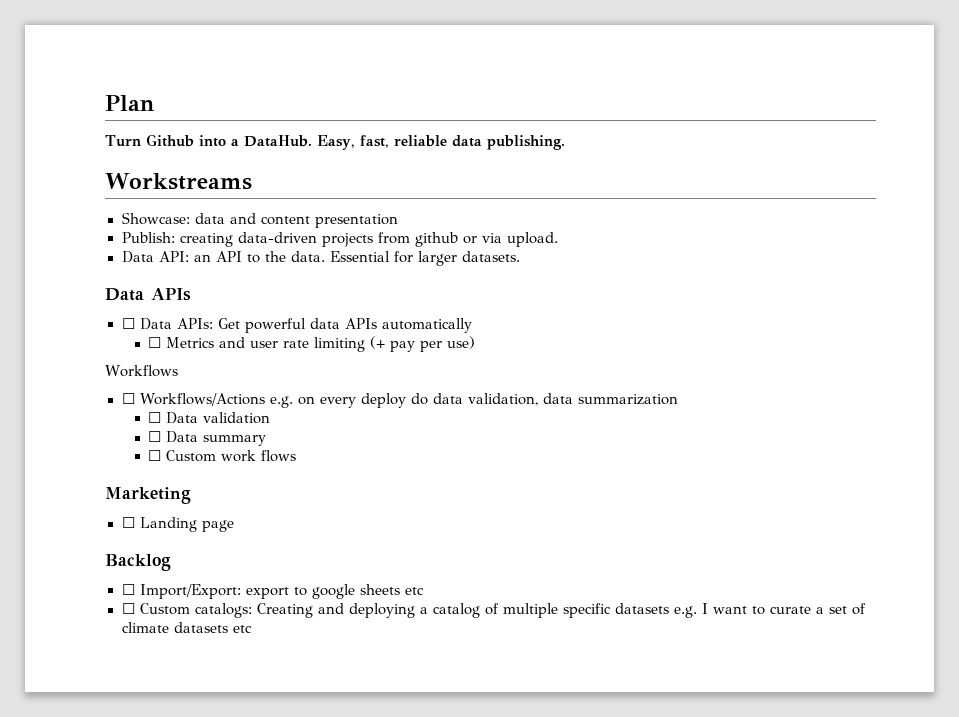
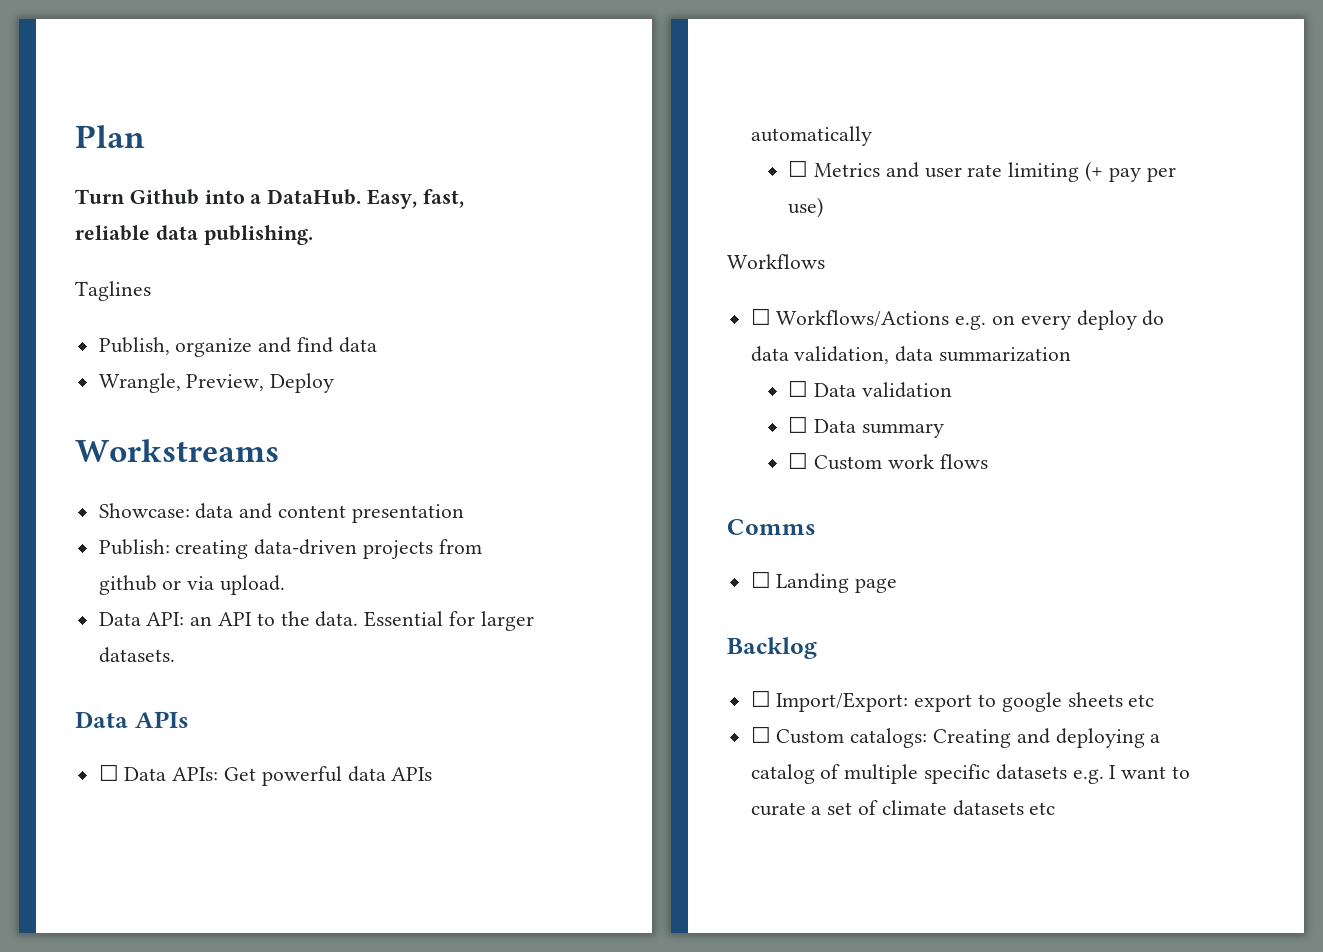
+ Taglines
+ Publish, organize and find data
+ Wrangle, Preview, Deploy
- Marketing
+ Comms

